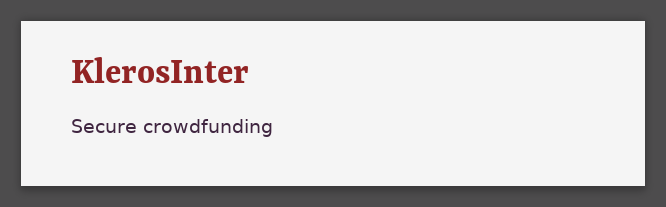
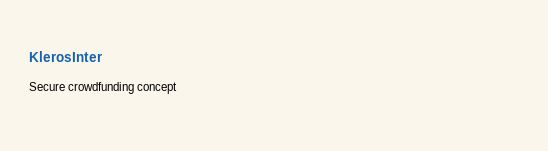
- Secure crowdfunding
+ Secure crowdfunding concept

